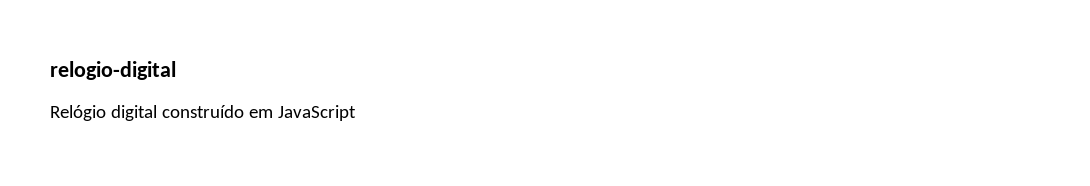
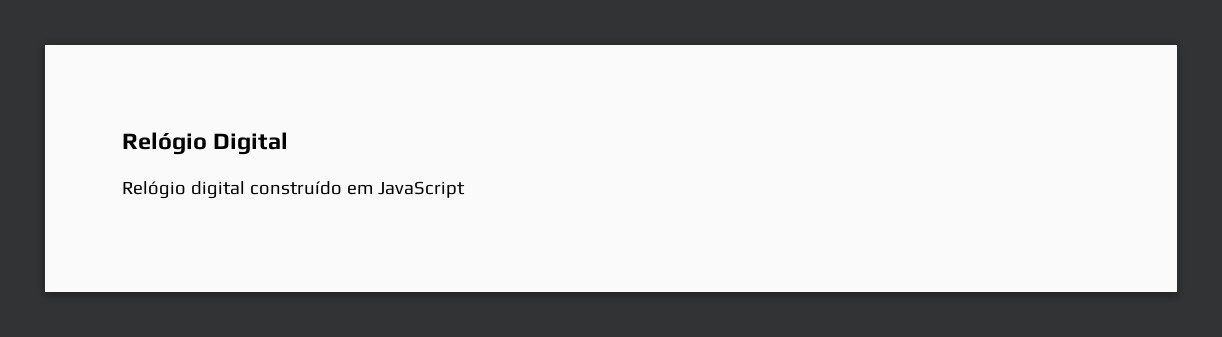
- relogio-digital
+ Relógio Digital

